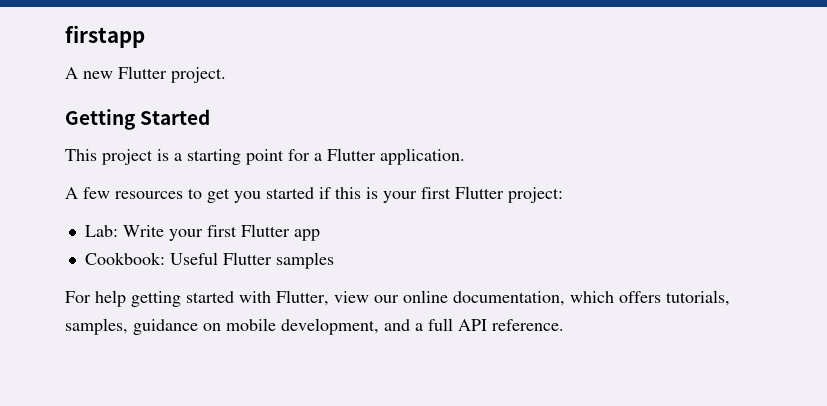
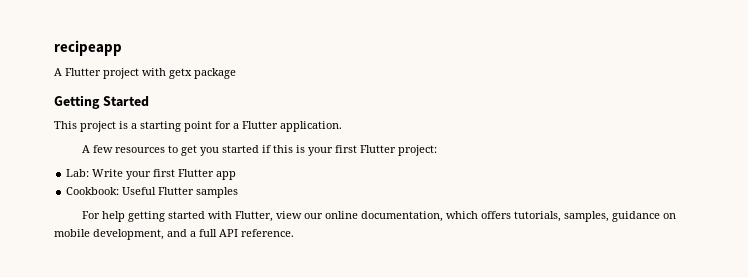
- firstapp
- A new Flutter project.
+ recipeapp
+ A Flutter project with getx package

